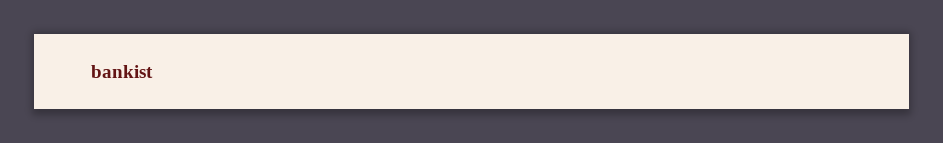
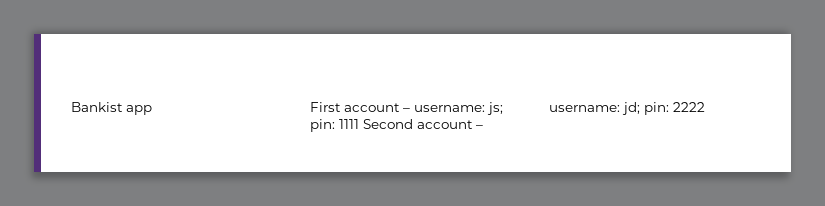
- bankist
+ Bankist app
+ First account – username: js; pin: 1111 Second account – username: jd; pin: 2222

